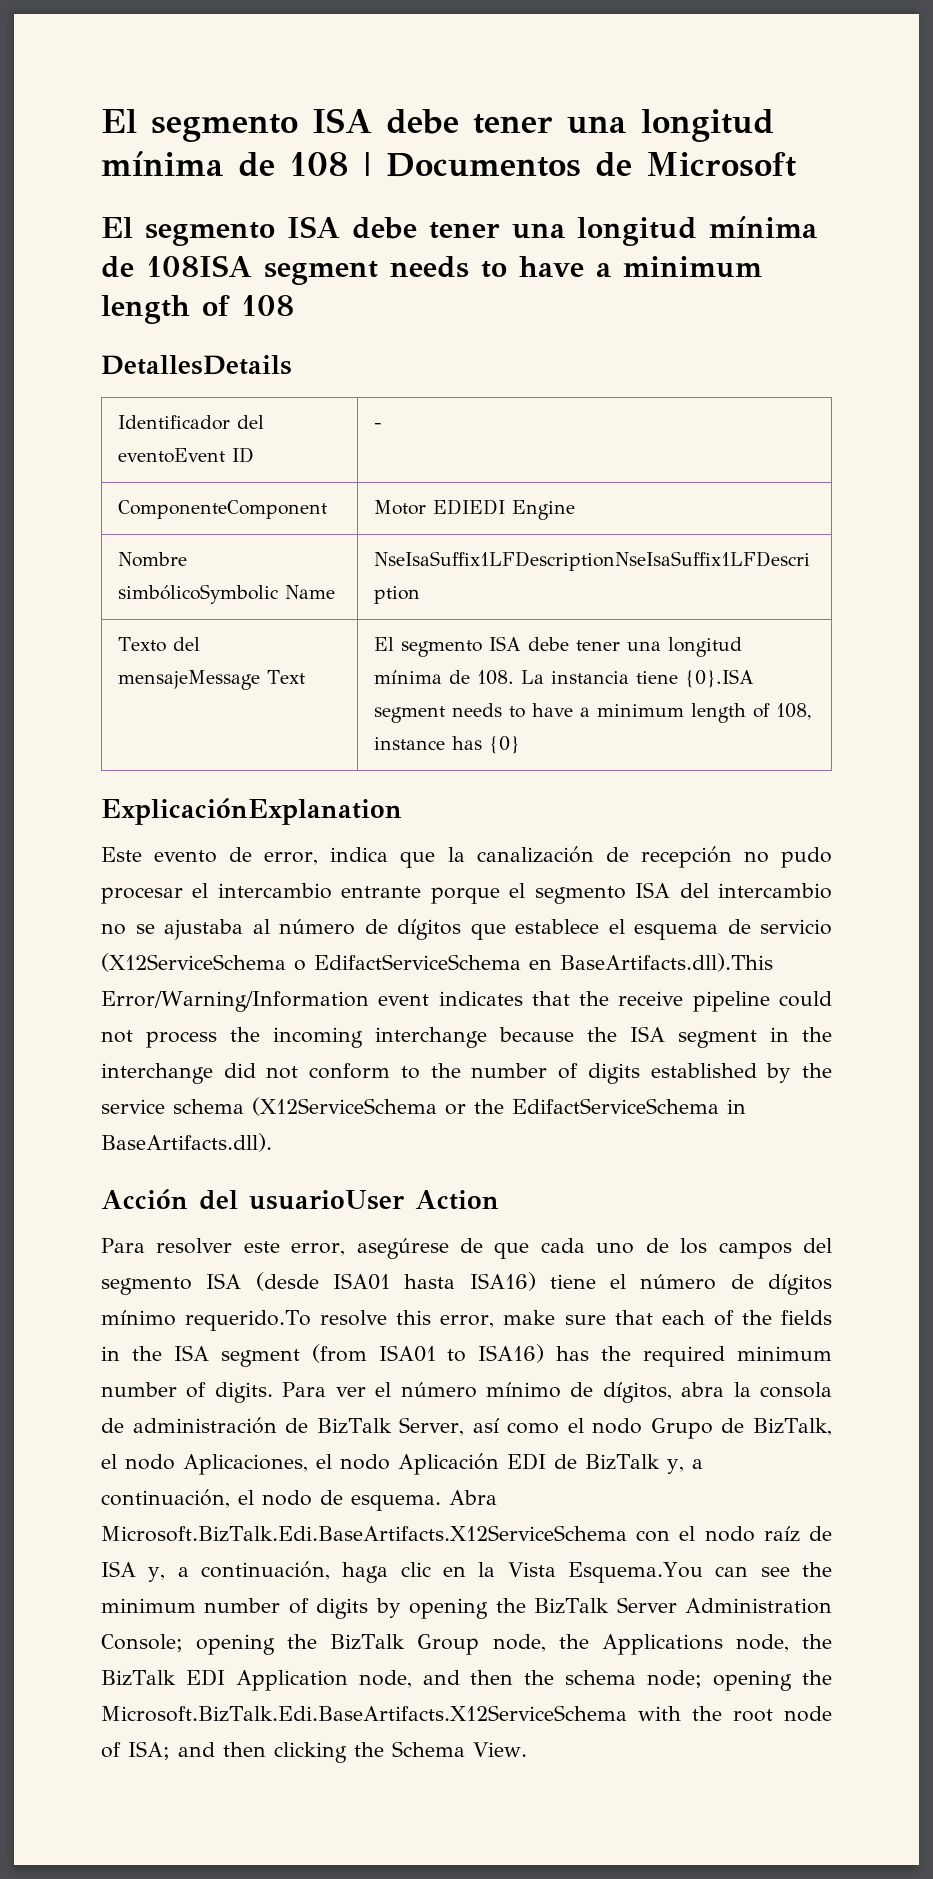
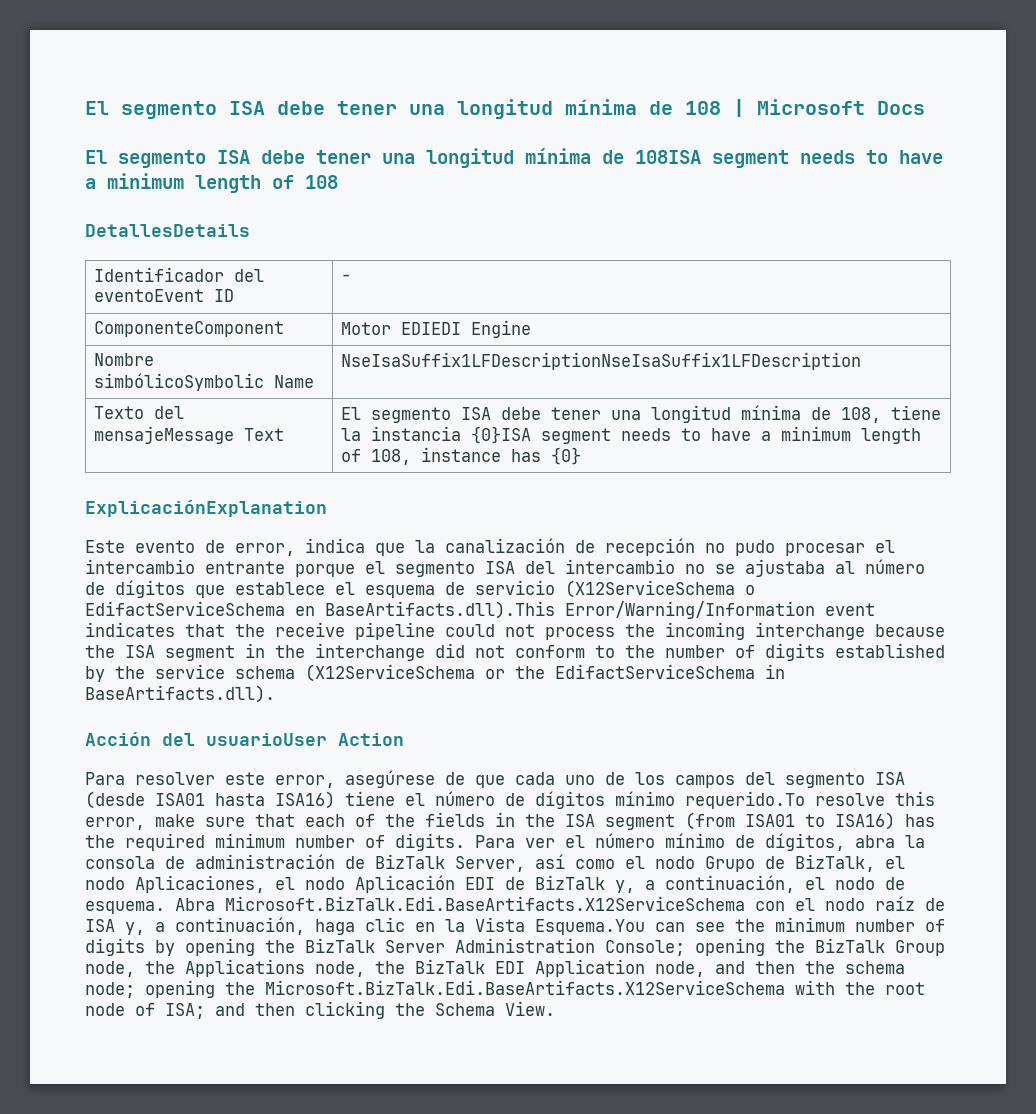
- El segmento ISA debe tener una longitud mínima de 108 | Documentos de Microsoft
+ El segmento ISA debe tener una longitud mínima de 108 | Microsoft Docs
- Texto del mensajeMessage Text | El segmento ISA debe tener una longitud mínima de 108. La instancia tiene {0}.ISA segment needs to have a minimum length of 108, instance has {0}
+ Texto del mensajeMessage Text | El segmento ISA debe tener una longitud mínima de 108, tiene la instancia {0}ISA segment needs to have a minimum length of 108, instance has {0}

